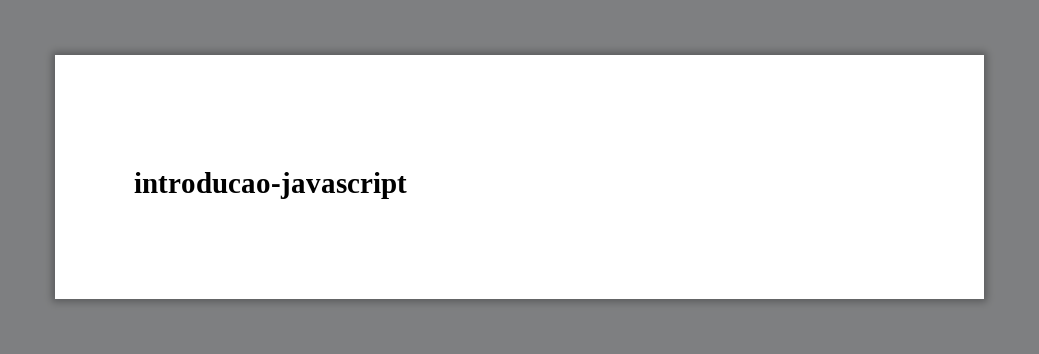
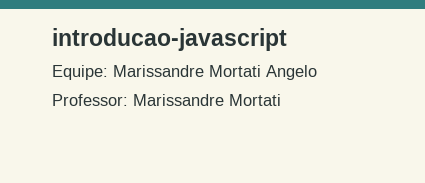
+ Equipe: Marissandre Mortati Angelo
+ Professor: Marissandre Mortati

